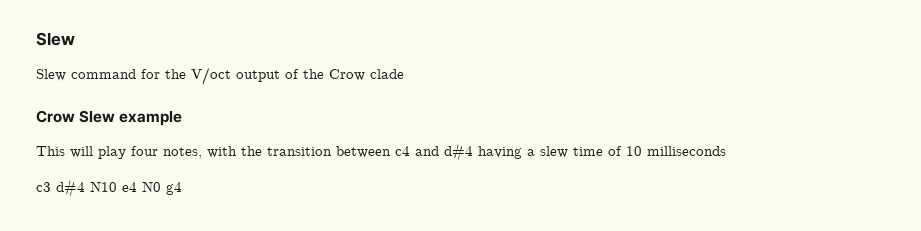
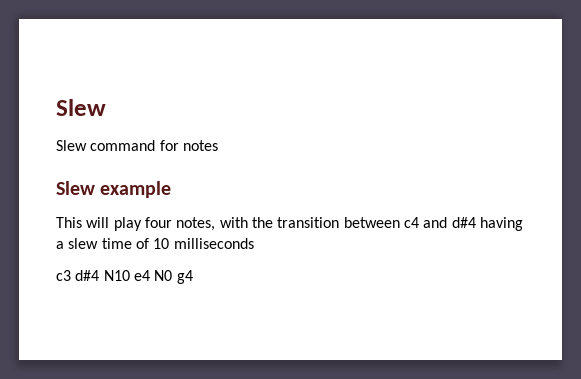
- Slew command for the V/oct output of the Crow clade
- Crow Slew example
+ Slew command for notes
+ Slew example

